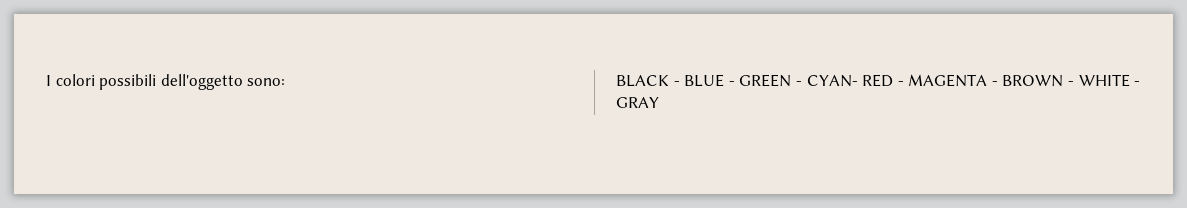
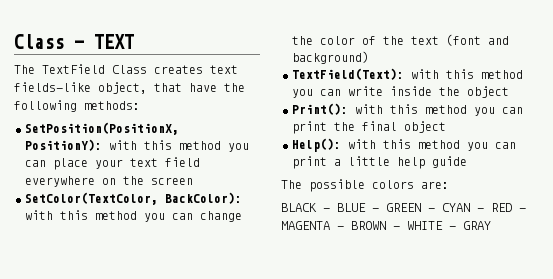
- I colori possibili dell'oggetto sono:
+ Class - TEXT
+ The TextField Class creates text fields-like object, that have the following methods:
+ SetPosition(PositionX, PositionY): with this method you can place your text field everywhere on the screen
+ SetColor(TextColor, BackColor): with this method you can change the color of the text (font and background)
+ TextField(Text): with this method you can write inside the object
+ Print(): with this method you can print the final object
+ Help(): with this method you can print a little help guide
+ The possible colors are:
- BLACK - BLUE - GREEN - CYAN- RED - MAGENTA - BROWN - WHITE - GRAY
+ BLACK - BLUE - GREEN - CYAN - RED - MAGENTA - BROWN - WHITE - GRAY

